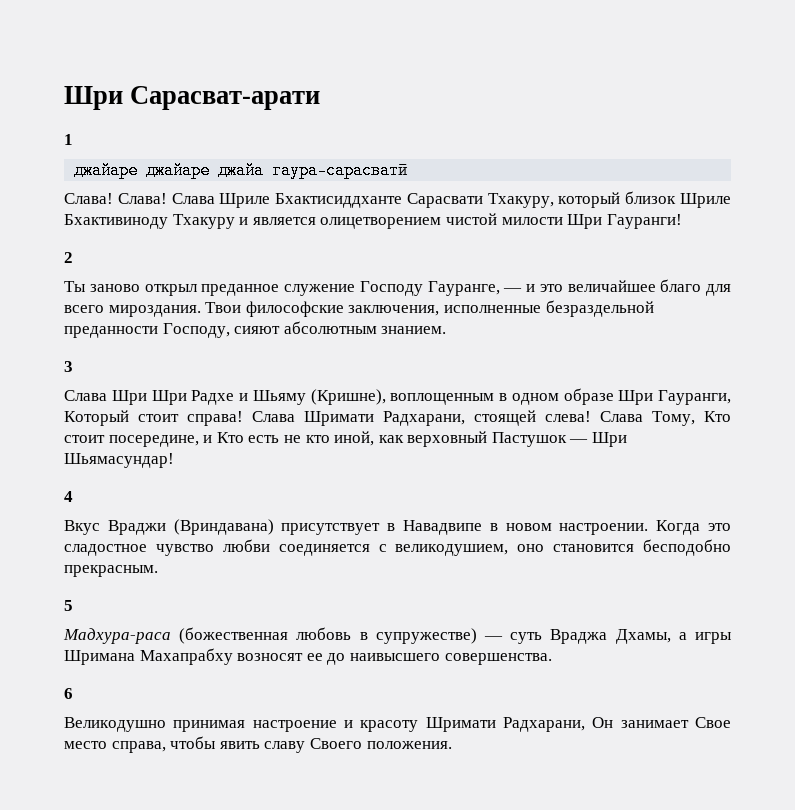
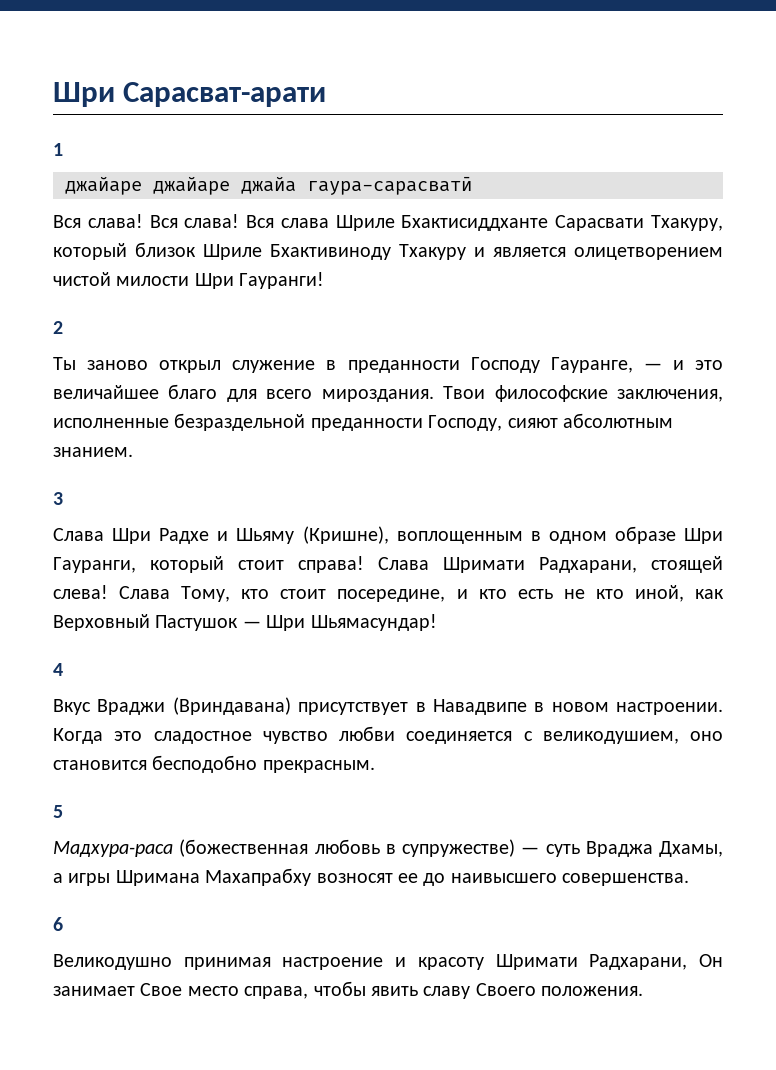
- Слава! Слава! Слава Шриле Бхактисиддханте Сарасвати Тхакуру, который близок Шриле Бхактивиноду Тхакуру и является олицетворением чистой милости Шри Гауранги!
+ Вся слава! Вся слава! Вся слава Шриле Бхактисиддханте Сарасвати Тхакуру, который близок Шриле Бхактивиноду Тхакуру и является олицетворением чистой милости Шри Гауранги!
- Ты заново открыл преданное служение Господу Гауранге, — и это величайшее благо для всего мироздания.
+ Ты заново открыл служение в преданности Господу Гауранге, — и это величайшее благо для всего мироздания.
- Слава Шри Шри Радхе и Шьяму (Кришне), воплощенным в одном образе Шри Гауранги, Который стоит справа!
+ Слава Шри Радхе и Шьяму (Кришне), воплощенным в одном образе Шри Гауранги, который стоит справа!
- Слава Тому, Кто стоит посередине, и Кто есть не кто иной, как верховный Пастушок — Шри Шьямасундар!
+ Слава Тому, кто стоит посередине, и кто есть не кто иной, как Верховный Пастушок — Шри Шьямасундар!

